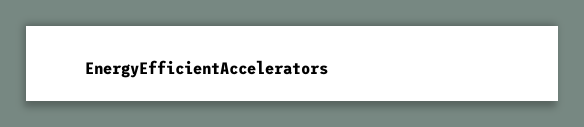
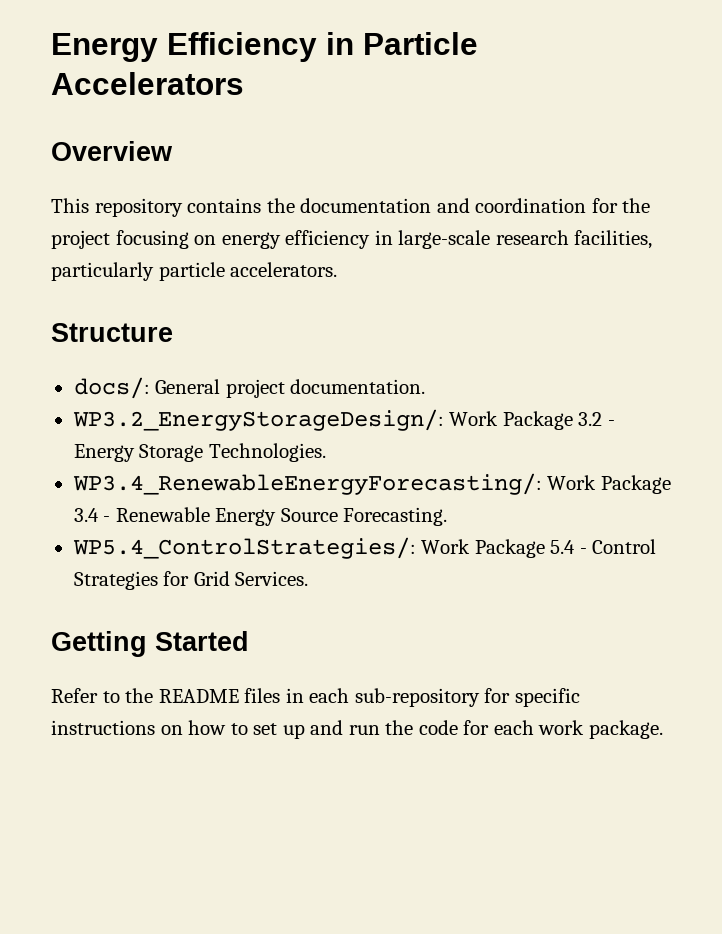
- EnergyEfficientAccelerators
+ Energy Efficiency in Particle Accelerators
+ Overview
+ This repository contains the documentation and coordination for the project focusing on energy efficiency in large-scale research facilities, particularly particle accelerators.
+ Structure
+ docs/: General project documentation.
+ WP3.2_EnergyStorageDesign/: Work Package 3.2 - Energy Storage Technologies.
+ WP3.4_RenewableEnergyForecasting/: Work Package 3.4 - Renewable Energy Source Forecasting.
+ WP5.4_ControlStrategies/: Work Package 5.4 - Control Strategies for Grid Services.
+ Getting Started
+ Refer to the README files in each sub-repository for specific instructions on how to set up and run the code for each work package.

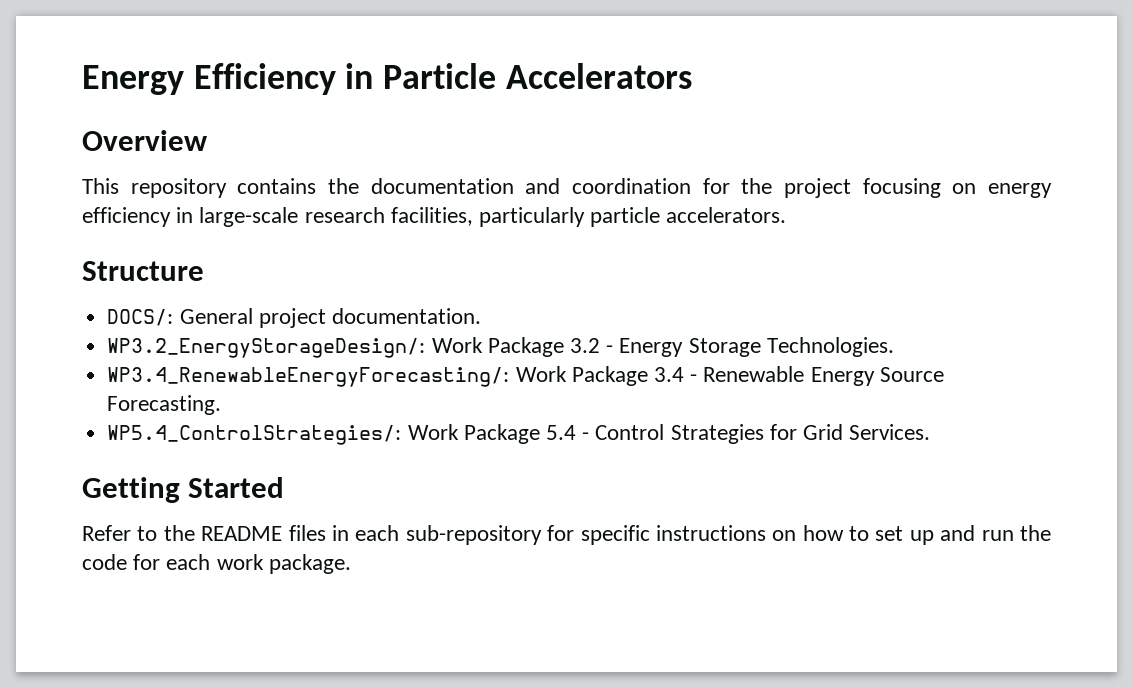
- docs/: General project documentation.
+ DOCS/: General project documentation.

